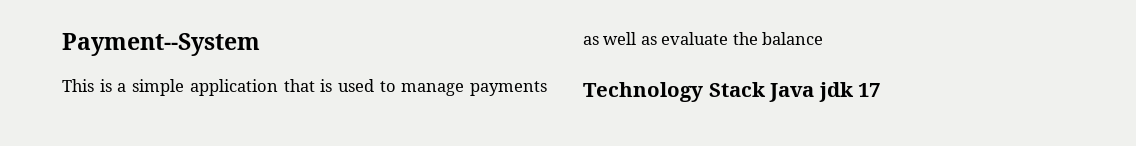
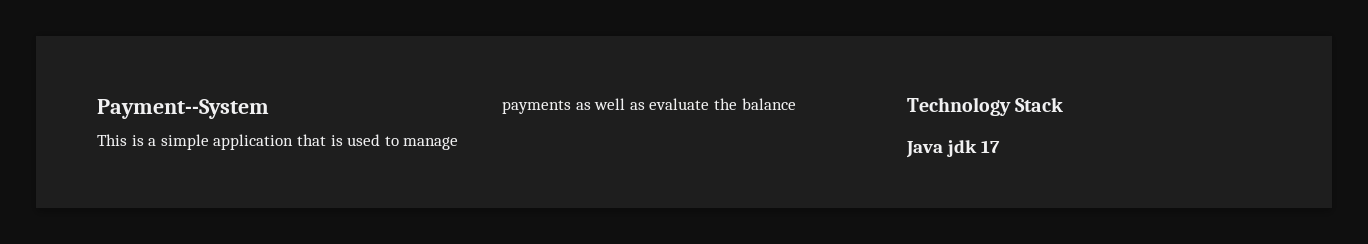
- Technology Stack Java jdk 17
+ Technology Stack
+ Java jdk 17

